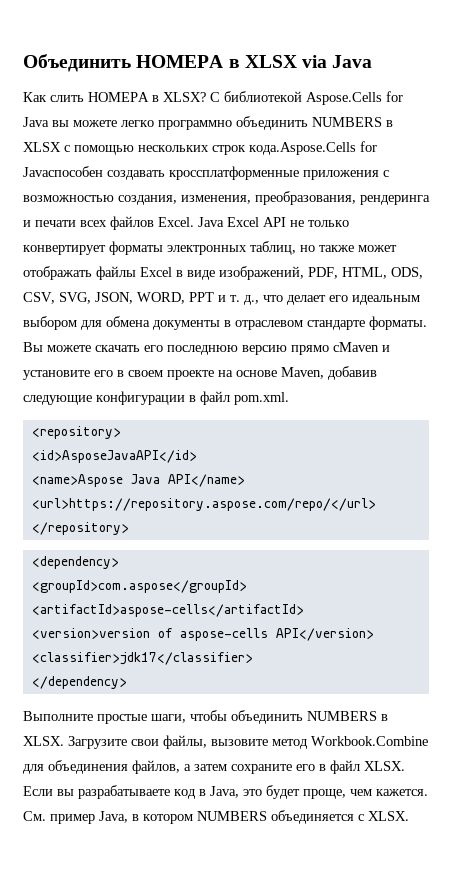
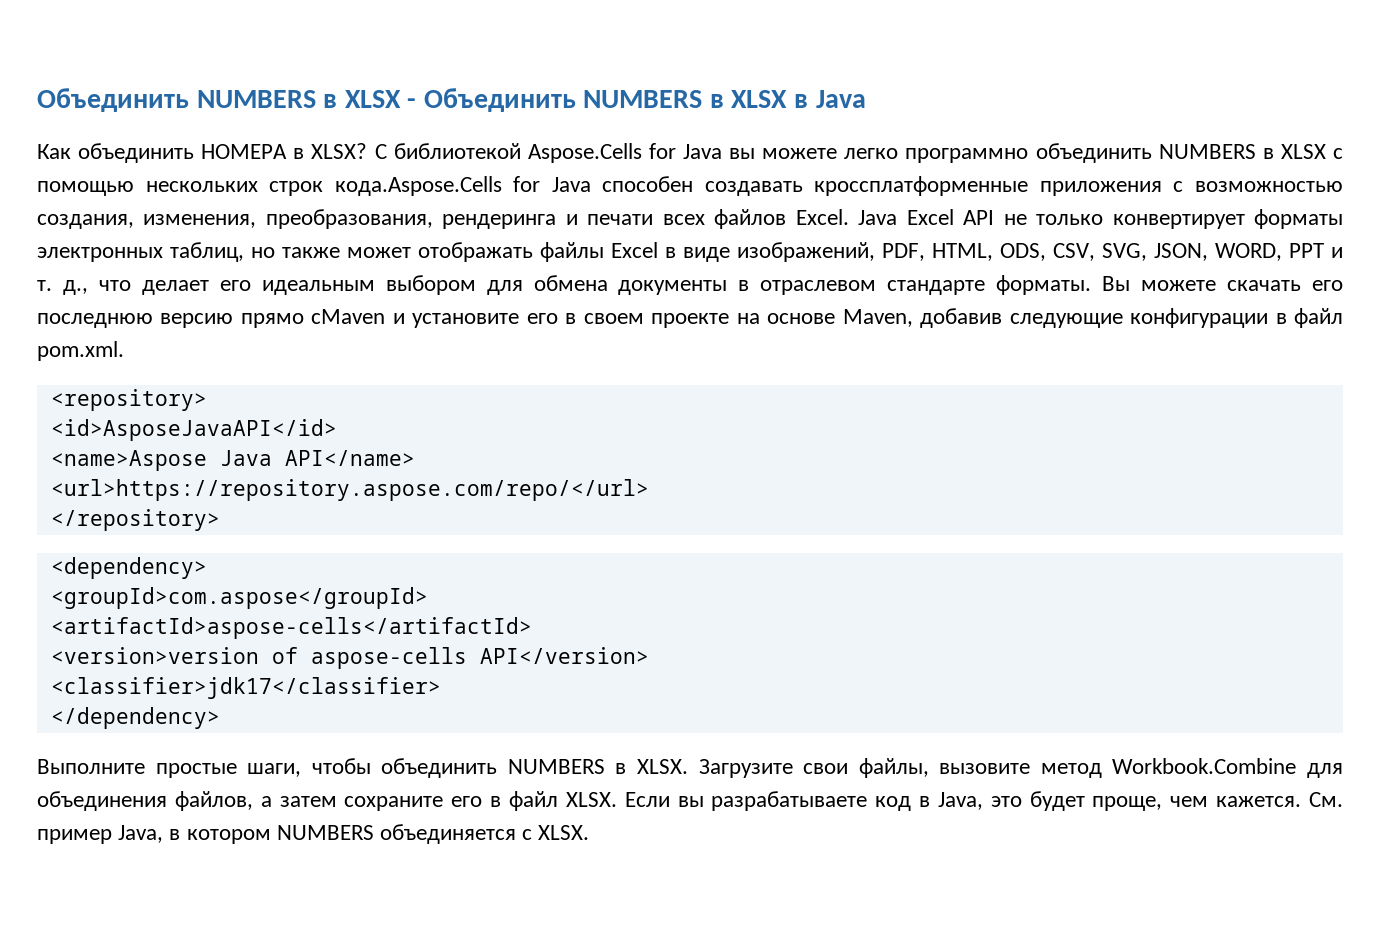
- Объединить НОМЕРА в XLSX via Java
+ Объединить NUMBERS в XLSX - Объединить NUMBERS в XLSX в Java
- Как слить НОМЕРА в XLSX?
+ Как объединить НОМЕРА в XLSX?
- С библиотекой Aspose.Cells for Java вы можете легко программно объединить NUMBERS в XLSX с помощью нескольких строк кода.Aspose.Cells for Javaспособен создавать кроссплатформенные приложения с возможностью создания, изменения, преобразования, рендеринга и печати всех файлов Excel.
+ С библиотекой Aspose.Cells for Java вы можете легко программно объединить NUMBERS в XLSX с помощью нескольких строк кода.Aspose.Cells for Java способен создавать кроссплатформенные приложения с возможностью создания, изменения, преобразования, рендеринга и печати всех файлов Excel.

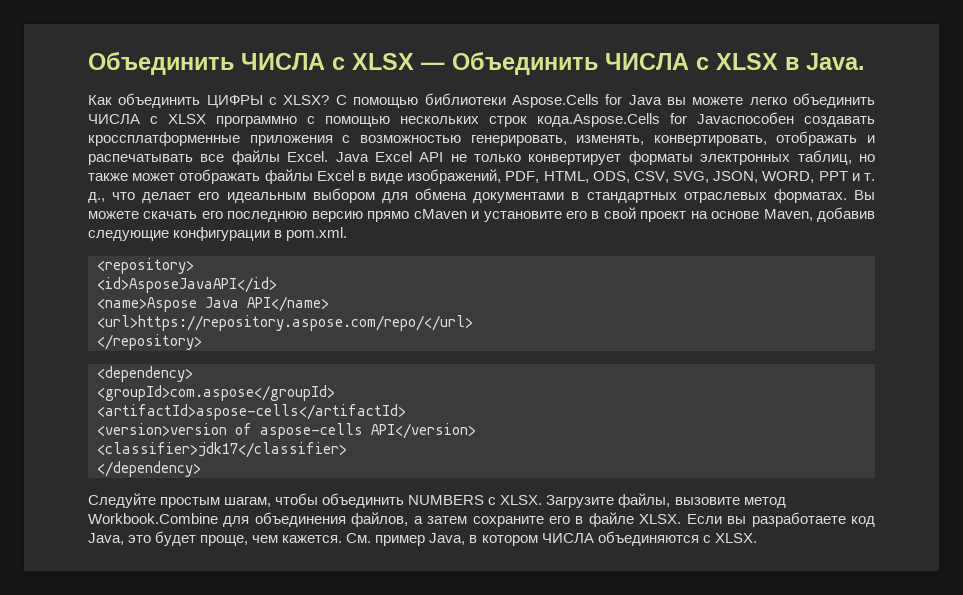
- Объединить NUMBERS в XLSX - Объединить NUMBERS в XLSX в Java
+ Объединить ЧИСЛА с XLSX — Объединить ЧИСЛА с XLSX в Java.
- Как объединить НОМЕРА в XLSX? С библиотекой Aspose.Cells for Java вы можете легко программно объединить NUMBERS в XLSX с помощью нескольких строк кода.Aspose.Cells for Java способен создавать кроссплатформенные приложения с возможностью создания, изменения, преобразования, рендеринга и печати всех файлов Excel.
+ Как объединить ЦИФРЫ с XLSX? С помощью библиотеки Aspose.Cells for Java вы можете легко объединить ЧИСЛА с XLSX программно с помощью нескольких строк кода.Aspose.Cells for Javaспособен создавать кроссплатформенные приложения с возможностью генерировать, изменять, конвертировать, отображать и распечатывать все файлы Excel.
- Java Excel API не только конвертирует форматы электронных таблиц, но также может отображать файлы Excel в виде изображений, PDF, HTML, ODS, CSV, SVG, JSON, WORD, PPT и т. д., что делает его идеальным выбором для обмена документы в отраслевом стандарте форматы.
+ Java Excel API не только конвертирует форматы электронных таблиц, но также может отображать файлы Excel в виде изображений, PDF, HTML, ODS, CSV, SVG, JSON, WORD, PPT и т. д., что делает его идеальным выбором для обмена документами в стандартных отраслевых форматах.
- Вы можете скачать его последнюю версию прямо сMaven и установите его в своем проекте на основе Maven, добавив следующие конфигурации в файл pom.xml.
+ Вы можете скачать его последнюю версию прямо сMaven и установите его в свой проект на основе Maven, добавив следующие конфигурации в pom.xml.
- Выполните простые шаги, чтобы объединить NUMBERS в XLSX.
+ Следуйте простым шагам, чтобы объединить NUMBERS с XLSX.
- Загрузите свои файлы, вызовите метод Workbook.Combine для объединения файлов, а затем сохраните его в файл XLSX.
+ Загрузите файлы, вызовите метод Workbook.Combine для объединения файлов, а затем сохраните его в файле XLSX.
- Если вы разрабатываете код в Java, это будет проще, чем кажется.
+ Если вы разработаете код Java, это будет проще, чем кажется.
- См. пример Java, в котором NUMBERS объединяется с XLSX.
+ См. пример Java, в котором ЧИСЛА объединяются с XLSX.

